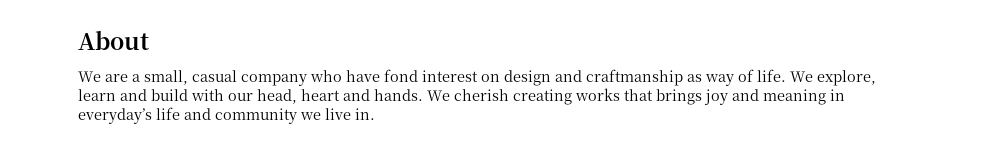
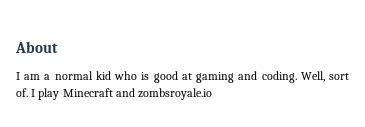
- We are a small, casual company who have fond interest on design and craftmanship as way of life. We explore, learn and build with our head, heart and hands. We cherish creating works that brings joy and meaning in everyday’s life and community we live in.
+ I am a normal kid who is good at gaming and coding. Well, sort of. I play Minecraft and zombsroyale.io

